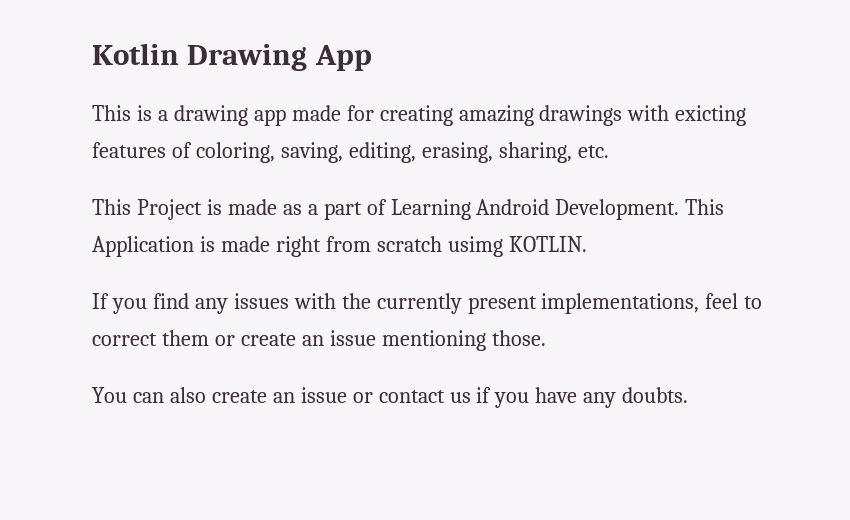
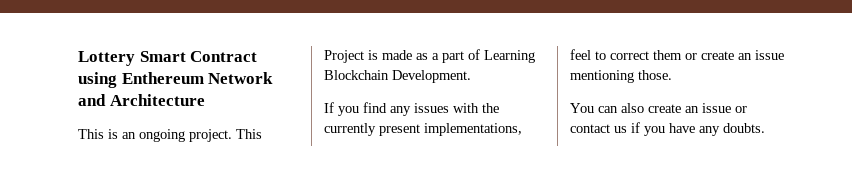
- Kotlin Drawing App
- This is a drawing app made for creating amazing drawings with exicting features of coloring, saving, editing, erasing, sharing, etc.
- This Project is made as a part of Learning Android Development. This Application is made right from scratch usimg KOTLIN.
+ Lottery Smart Contract using Enthereum Network and Architecture
+ This is an ongoing project. This Project is made as a part of Learning Blockchain Development.

